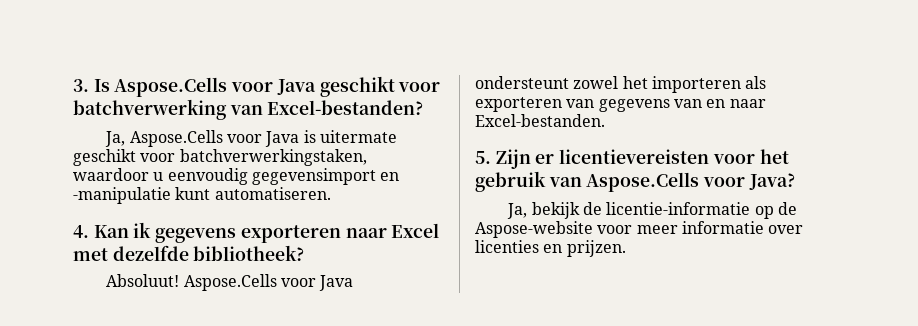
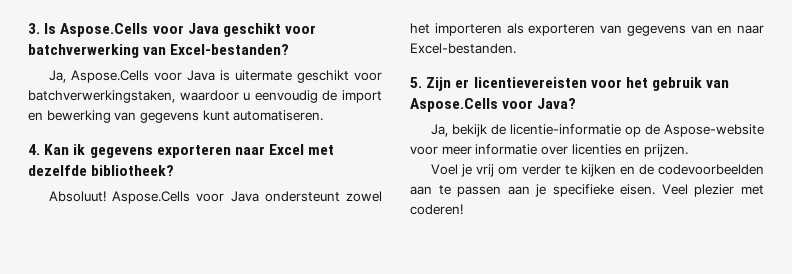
- Ja, Aspose.Cells voor Java is uitermate geschikt voor batchverwerkingstaken, waardoor u eenvoudig gegevensimport en -manipulatie kunt automatiseren.
+ Ja, Aspose.Cells voor Java is uitermate geschikt voor batchverwerkingstaken, waardoor u eenvoudig de import en bewerking van gegevens kunt automatiseren.
+ Voel je vrij om verder te kijken en de codevoorbeelden aan te passen aan je specifieke eisen. Veel plezier met coderen!

